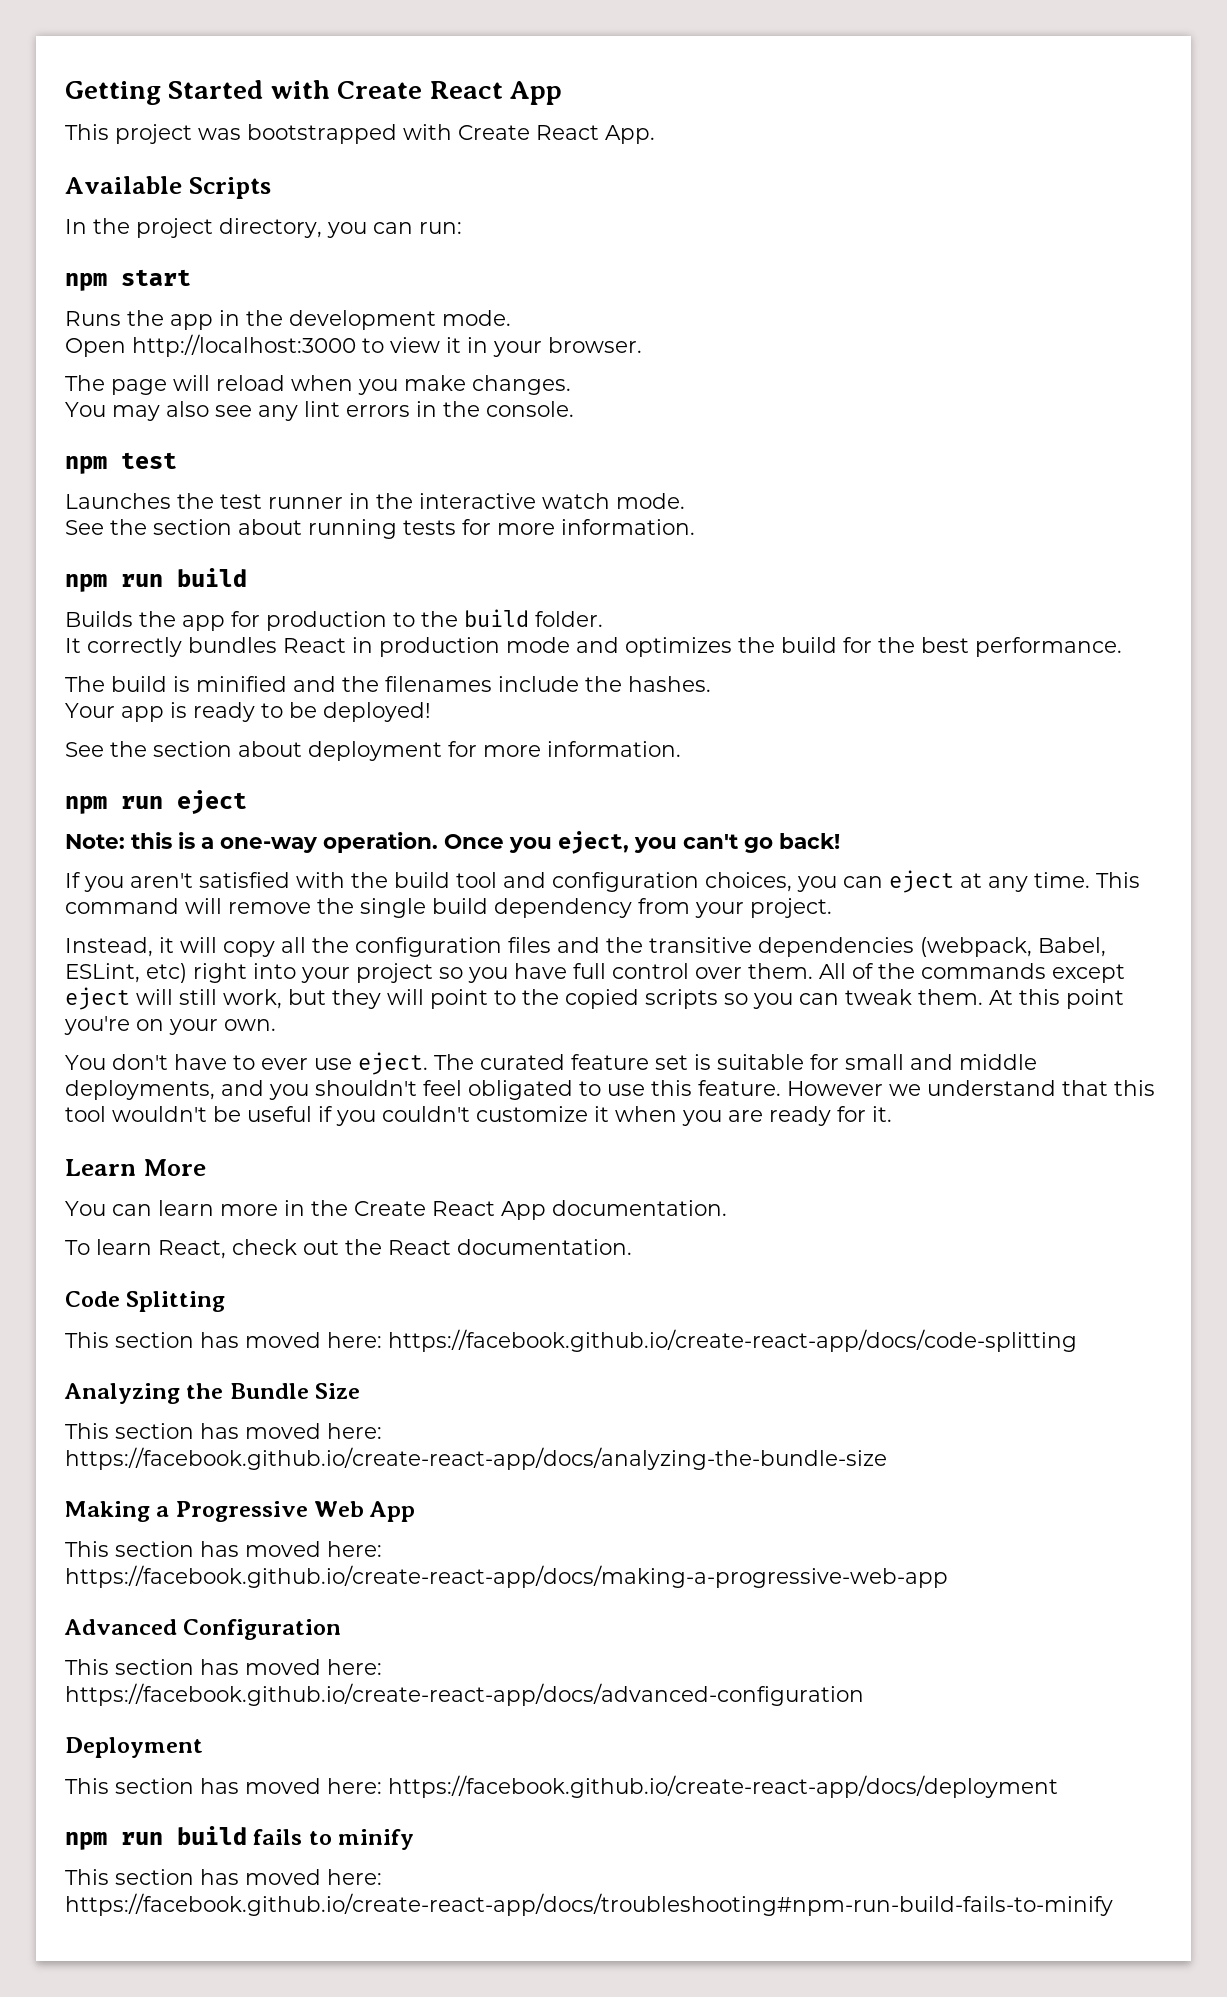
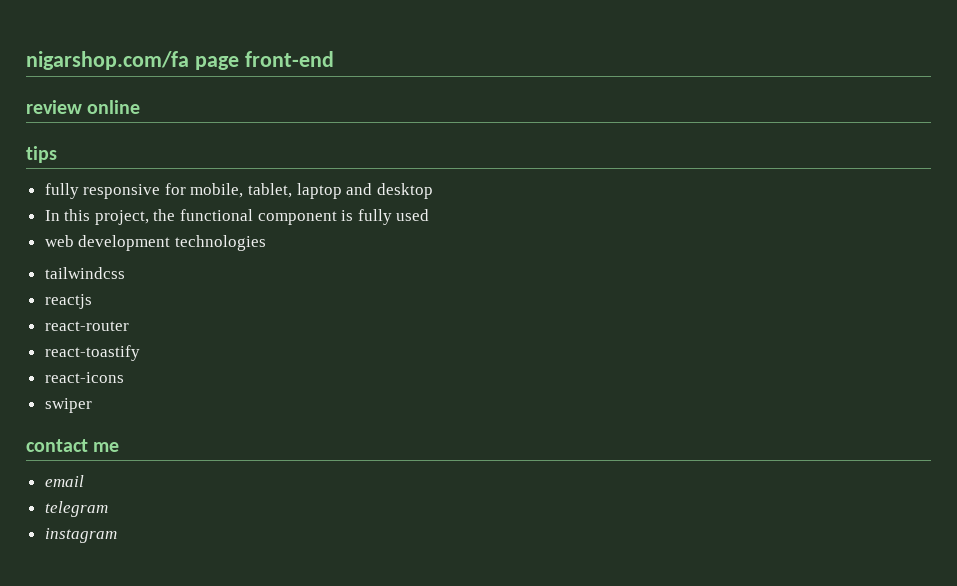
- Getting Started with Create React App
- This project was bootstrapped with Create React App.
- Available Scripts
- In the project directory, you can run:
- npm start
- Runs the app in the development mode.
- Open http://localhost:3000 to view it in your browser.
- The page will reload when you make changes.
- You may also see any lint errors in the console.
- npm test
- Launches the test runner in the interactive watch mode.
- See the section about running tests for more information.
- npm run build
- Builds the app for production to the build folder.
- It correctly bundles React in production mode and optimizes the build for the best performance.
- The build is minified and the filenames include the hashes.
- Your app is ready to be deployed!
- See the section about deployment for more information.
- npm run eject
- Note: this is a one-way operation. Once you eject, you can't go back!
- If you aren't satisfied with the build tool and configuration choices, you can eject at any time. This command will remove the single build dependency from your project.
- Instead, it will copy all the configuration files and the transitive dependencies (webpack, Babel, ESLint, etc) right into your project so you have full control over them. All of the commands except eject will still work, but they will point to the copied scripts so you can tweak them. At this point you're on your own.
- You don't have to ever use eject. The curated feature set is suitable for small and middle deployments, and you shouldn't feel obligated to use this feature. However we understand that this tool wouldn't be useful if you couldn't customize it when you are ready for it.
- Learn More
- You can learn more in the Create React App documentation.
- To learn React, check out the React documentation.
- Code Splitting
- This section has moved here: https://facebook.github.io/create-react-app/docs/code-splitting
- Analyzing the Bundle Size
- This section has moved here: https://facebook.github.io/create-react-app/docs/analyzing-the-bundle-size
- Making a Progressive Web App
- This section has moved here: https://facebook.github.io/create-react-app/docs/making-a-progressive-web-app
- Advanced Configuration
- This section has moved here: https://facebook.github.io/create-react-app/docs/advanced-configuration
- Deployment
- This section has moved here: https://facebook.github.io/create-react-app/docs/deployment
- npm run build fails to minify
- This section has moved here: https://facebook.github.io/create-react-app/docs/troubleshooting#npm-run-build-fails-to-minify
+ nigarshop.com/fa page front-end
+ review online
+ tips
+ fully responsive for mobile, tablet, laptop and desktop
+ In this project, the functional component is fully used
+ web development technologies
+ tailwindcss
+ reactjs
+ react-router
+ react-toastify
+ react-icons
+ swiper
+ contact me
+ email
+ telegram
+ instagram

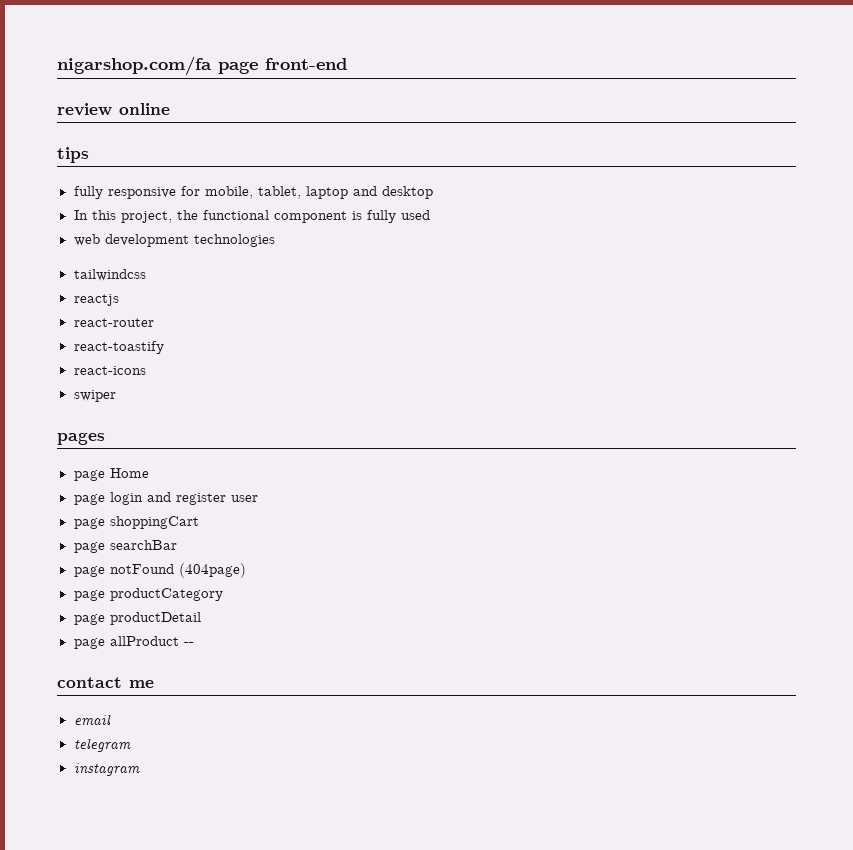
+ pages
+ page Home
+ page login and register user
+ page shoppingCart
+ page searchBar
+ page notFound (404page)
+ page productCategory
+ page productDetail
+ page allProduct --

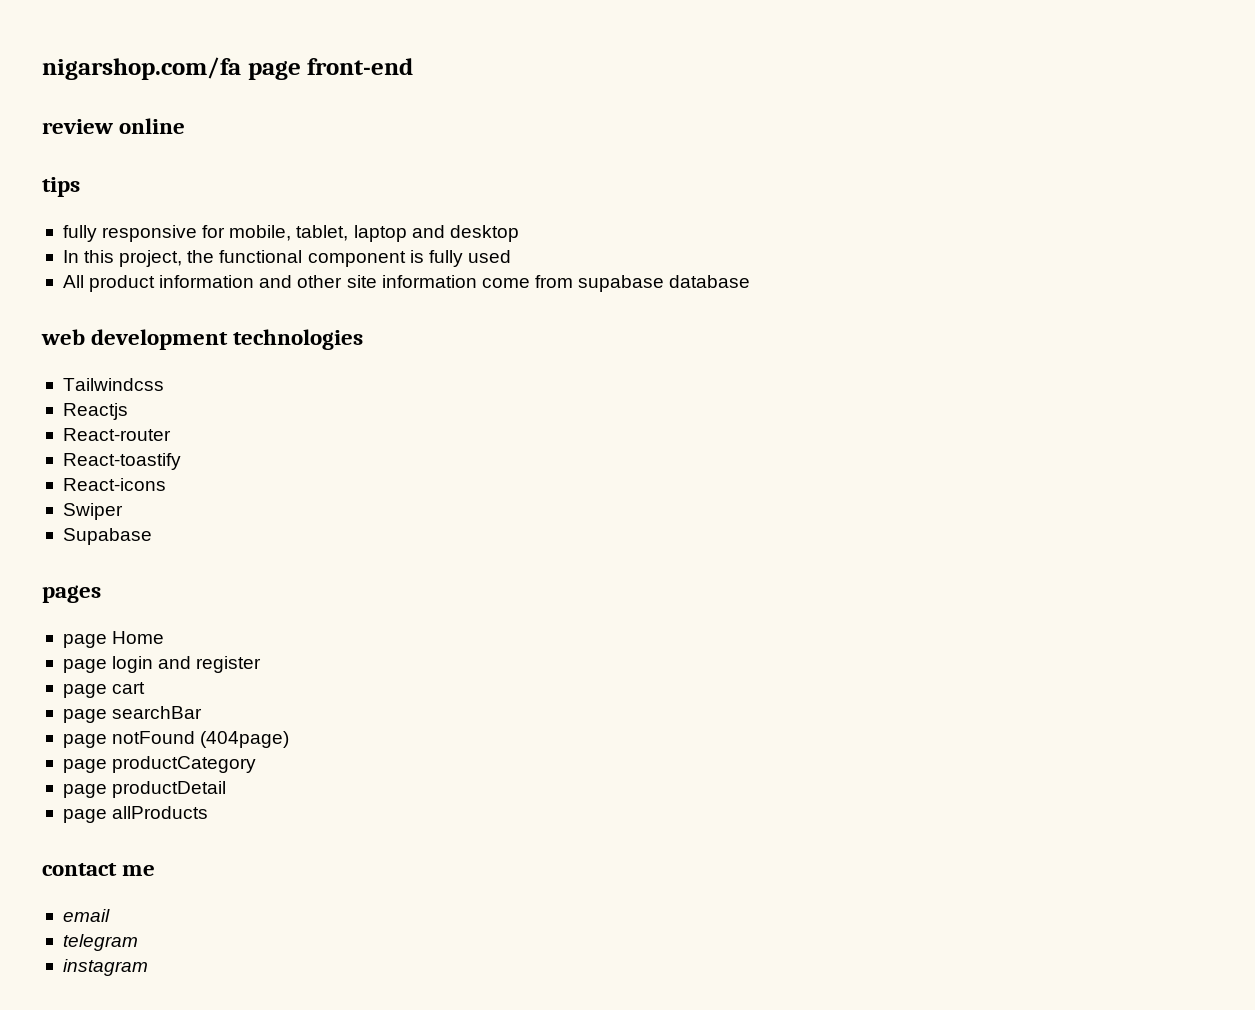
+ All product information and other site information come from supabase database
  web development technologies
- tailwindcss
- reactjs
- react-router
- react-toastify
- react-icons
- swiper
+ Tailwindcss
+ Reactjs
+ React-router
+ React-toastify
+ React-icons
+ Swiper
+ Supabase
- page login and register user
- page shoppingCart
+ page login and register
+ page cart
- page allProduct --
+ page allProducts

